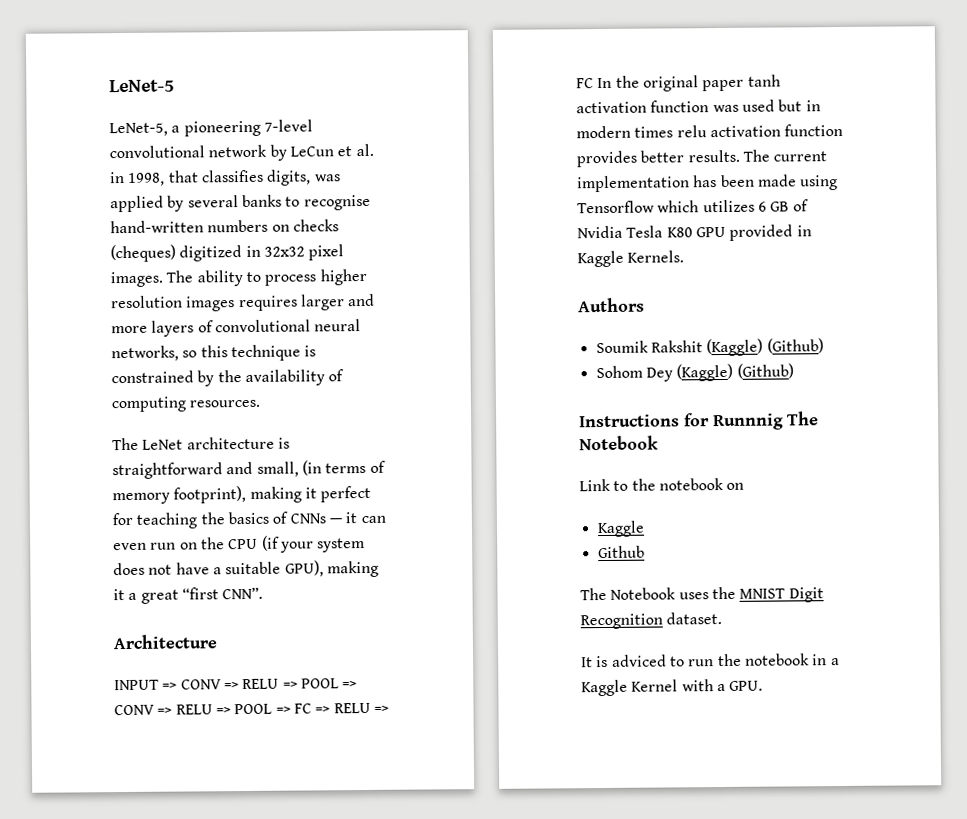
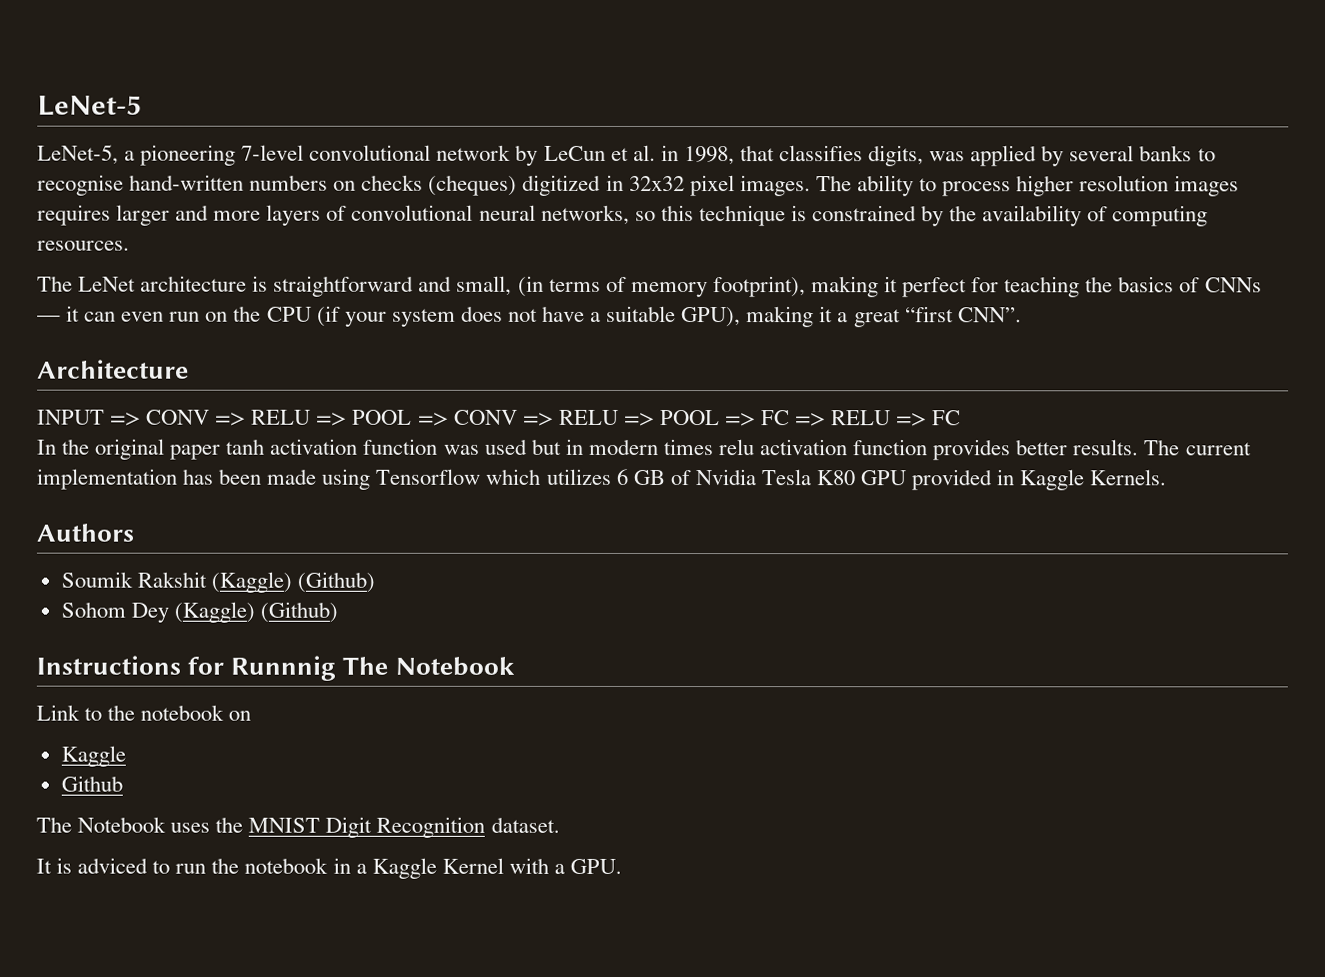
- INPUT => CONV => RELU => POOL => CONV => RELU => POOL => FC => RELU => FC In the original paper tanh activation function was used but in modern times relu activation function provides better results.
+ INPUT => CONV => RELU => POOL => CONV => RELU => POOL => FC => RELU => FC
+ In the original paper tanh activation function was used but in modern times relu activation function provides better results.

